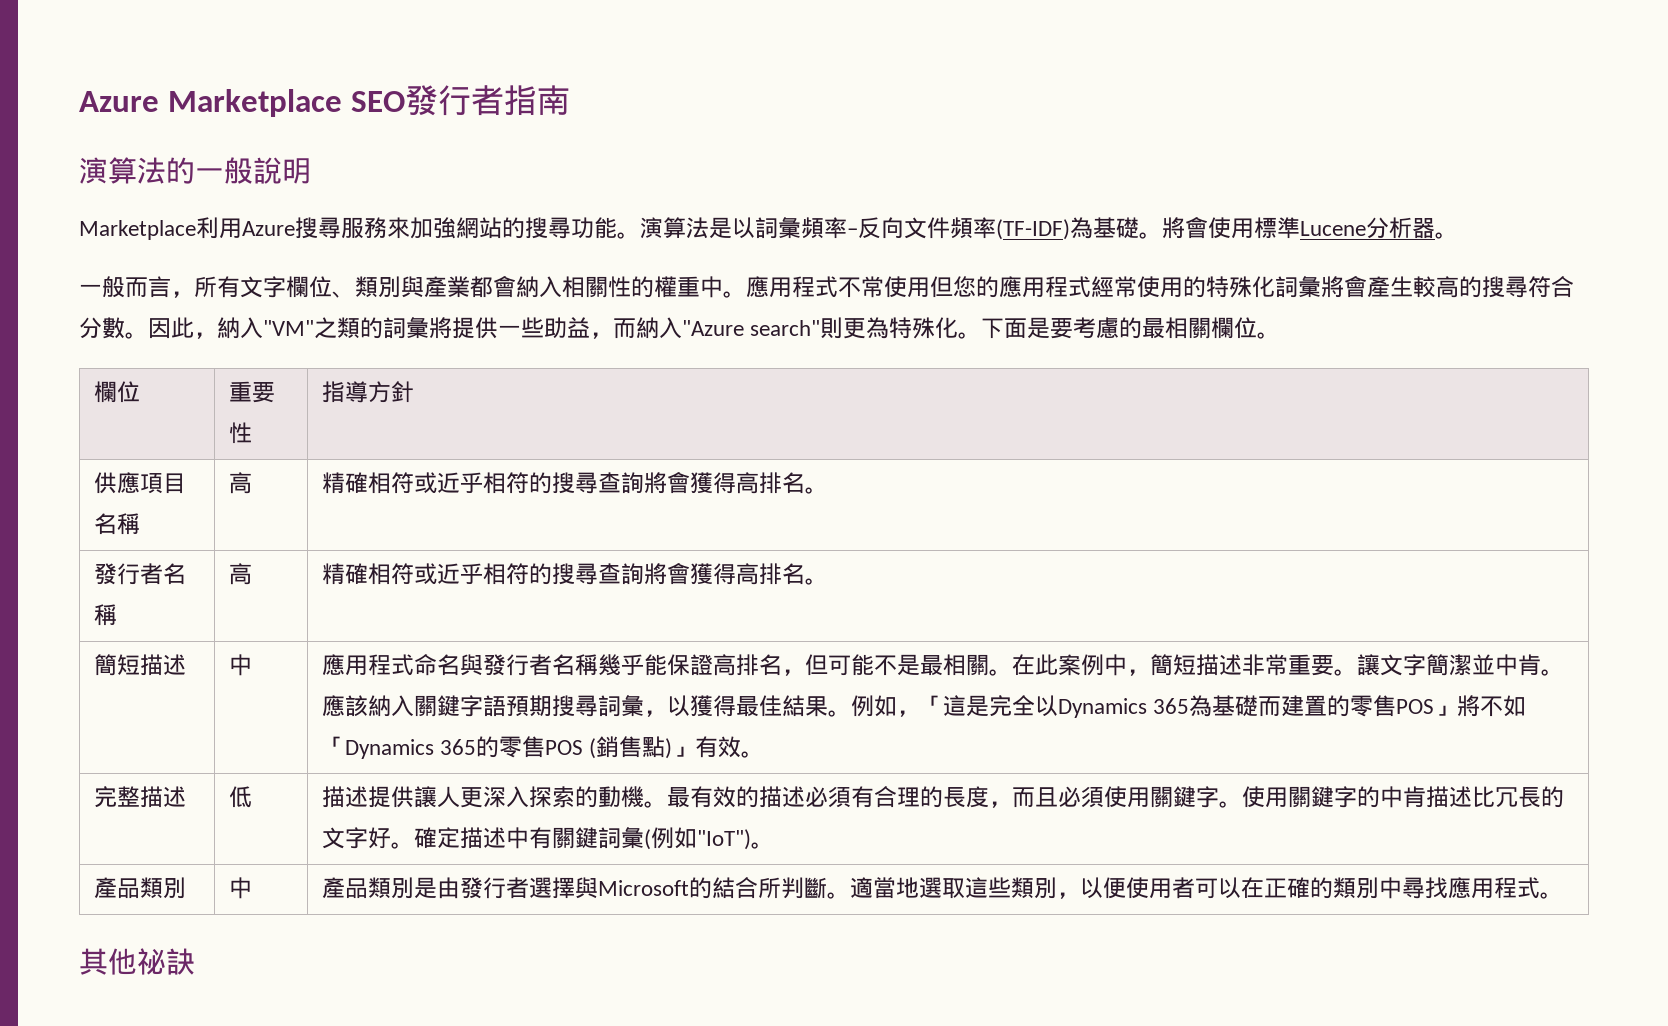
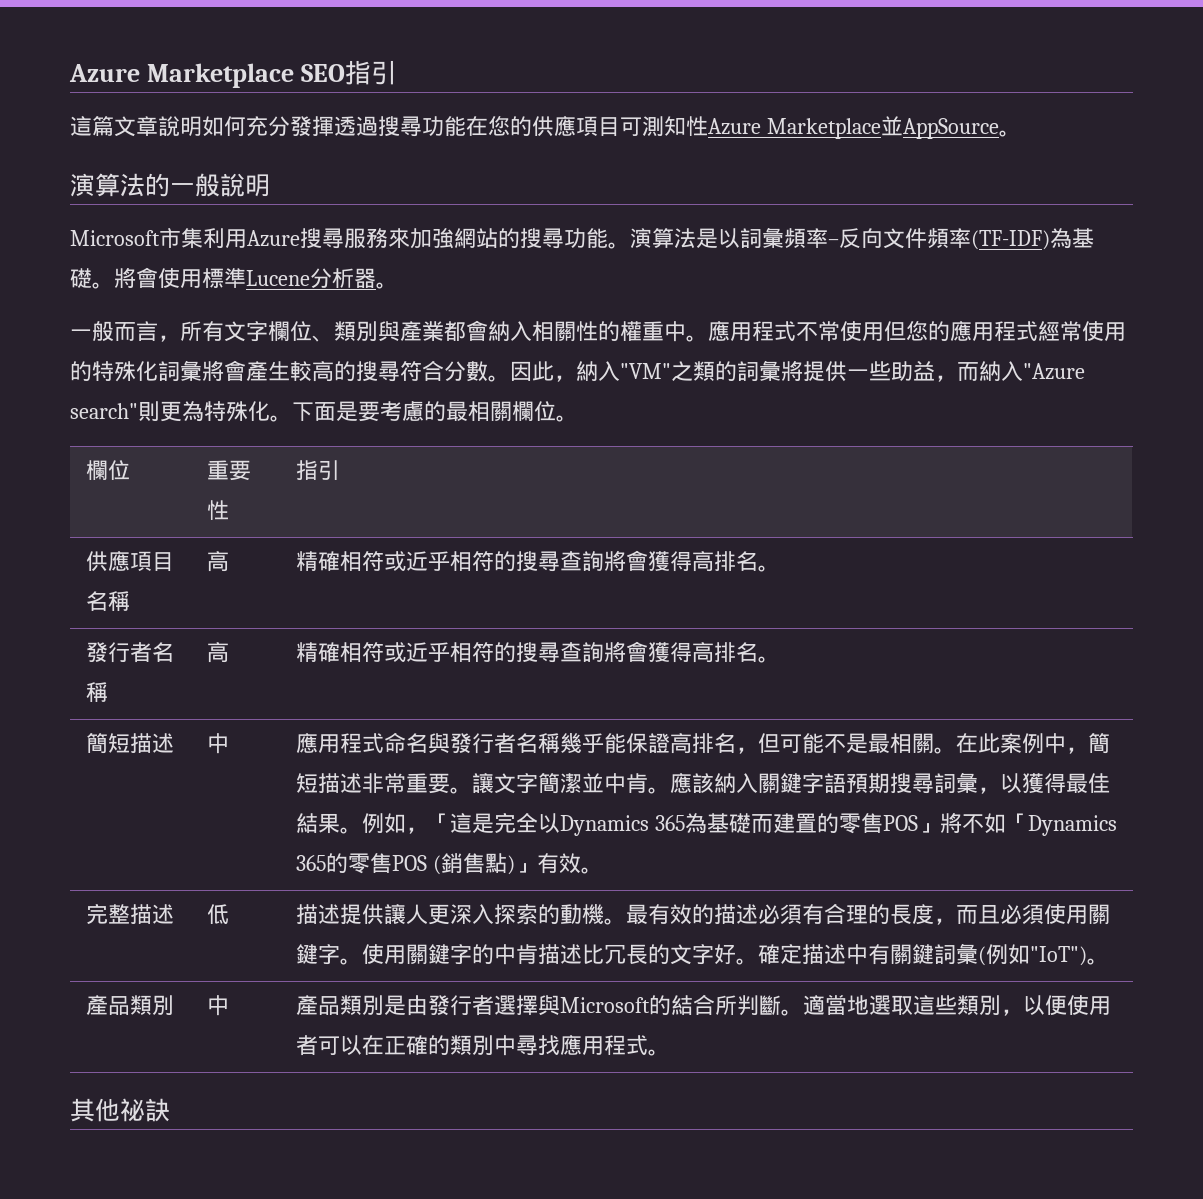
- Azure Marketplace SEO發行者指南
+ Azure Marketplace SEO指引
+ 這篇文章說明如何充分發揮透過搜尋功能在您的供應項目可測知性Azure Marketplace並AppSource。
- Marketplace利用Azure搜尋服務來加強網站的搜尋功能。
+ Microsoft市集利用Azure搜尋服務來加強網站的搜尋功能。
- 欄位 | 重要性 | 指導方針
+ 欄位 | 重要性 | 指引

